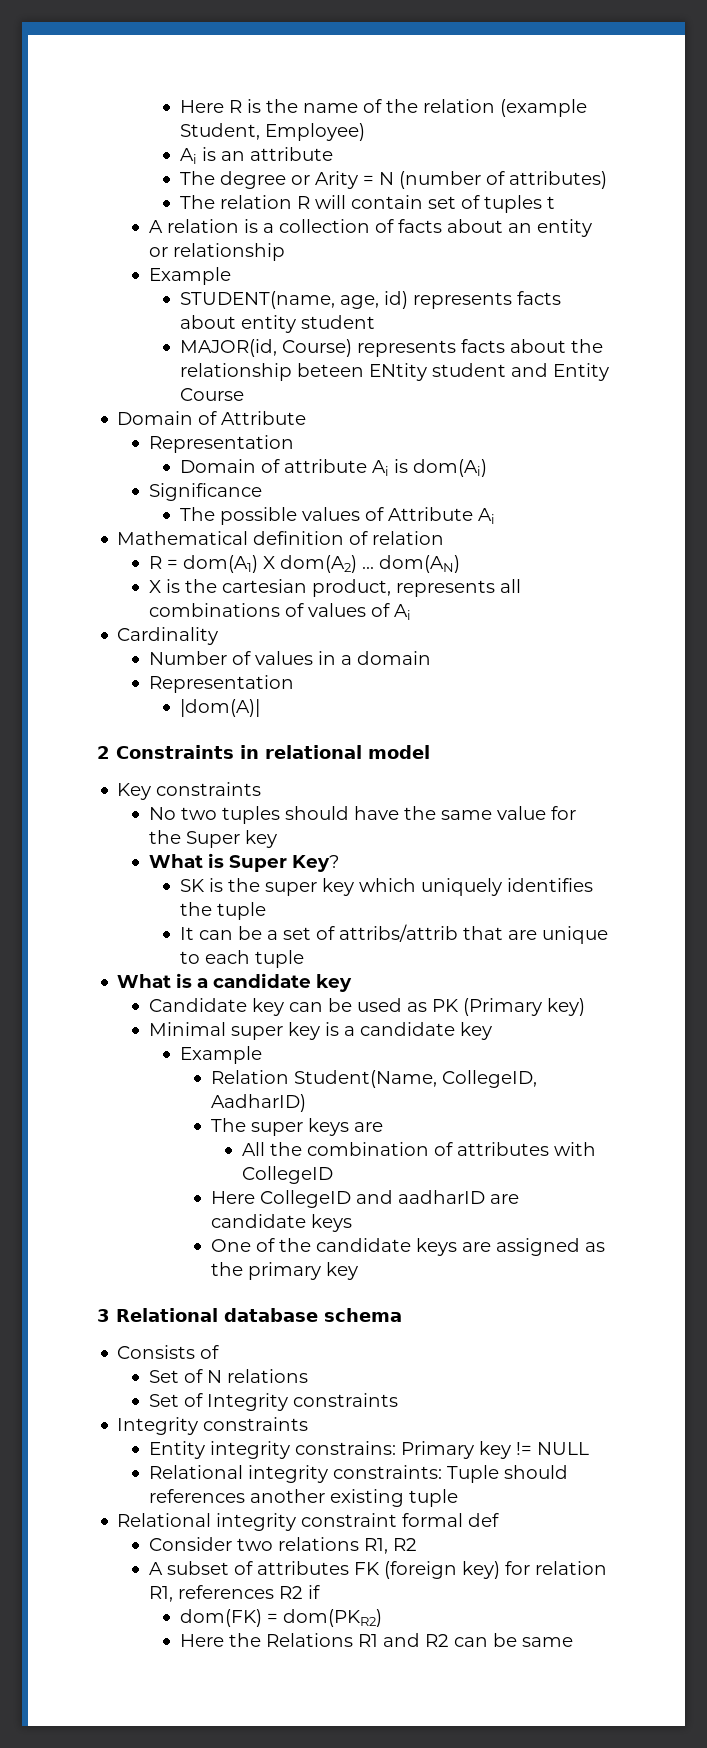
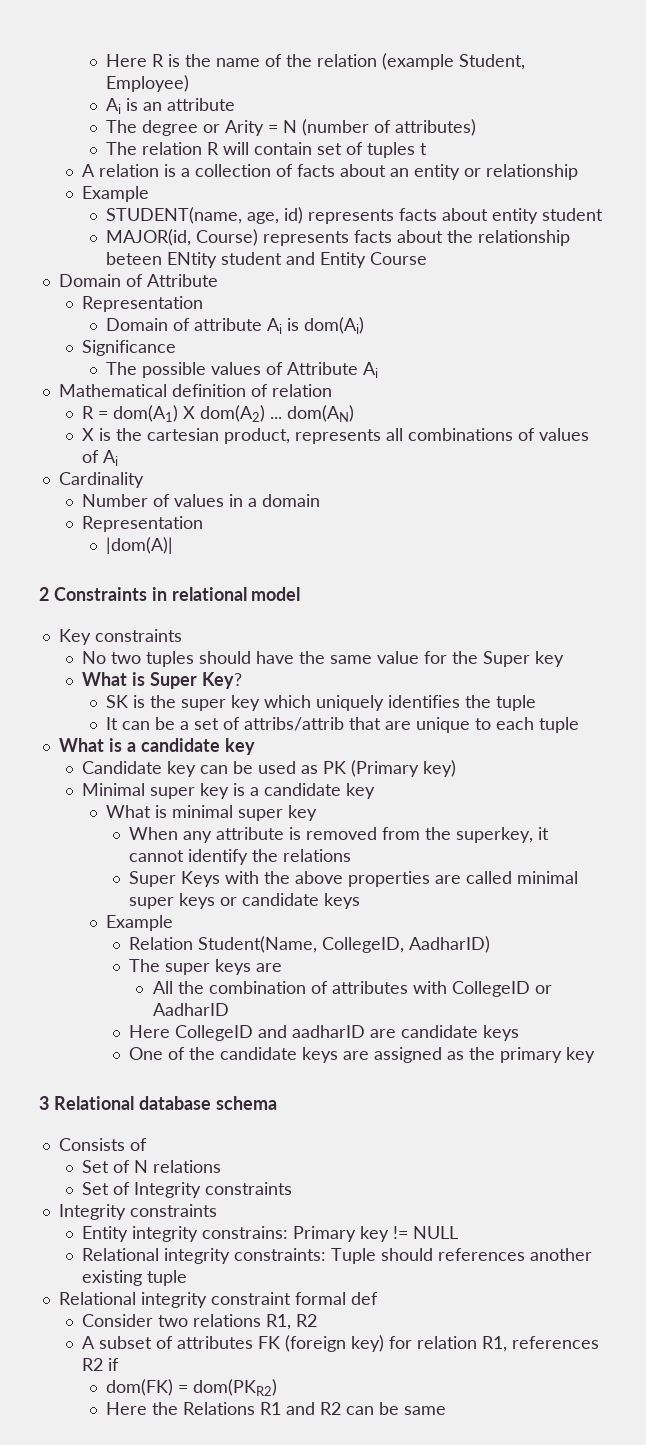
+ What is minimal super key
+ When any attribute is removed from the superkey, it cannot identify the relations
+ Super Keys with the above properties are called minimal super keys or candidate keys
- All the combination of attributes with CollegeID
+ All the combination of attributes with CollegeID or AadharID

